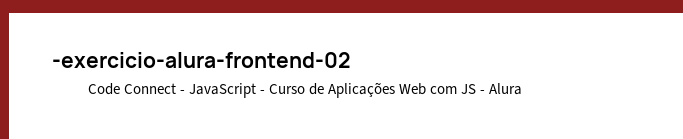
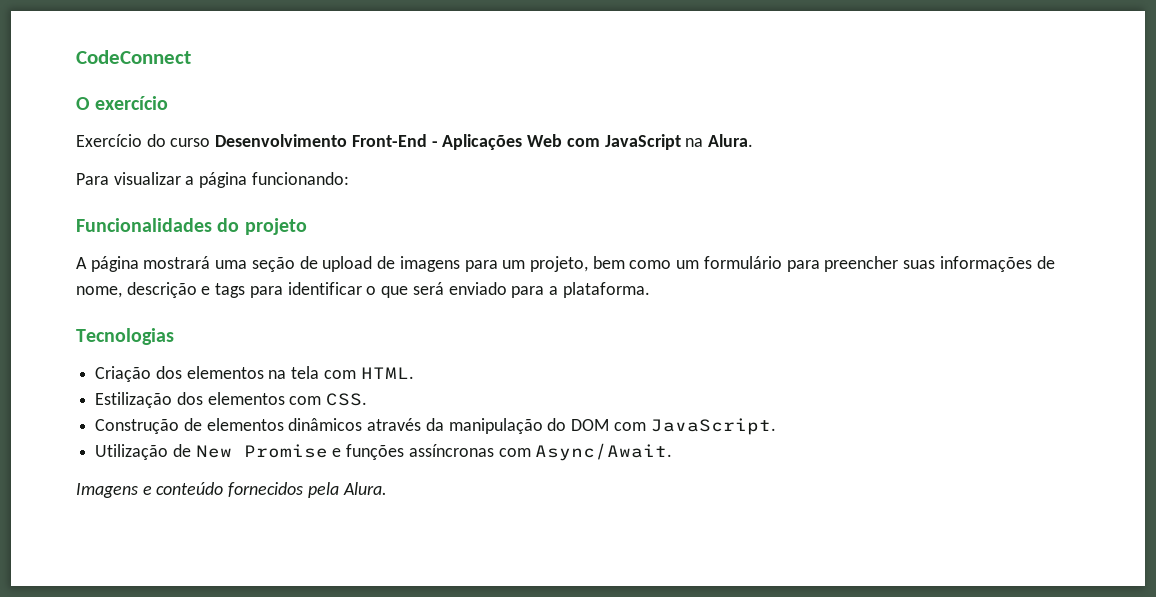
- -exercicio-alura-frontend-02
- Code Connect - JavaScript - Curso de Aplicações Web com JS - Alura
+ CodeConnect
+ O exercício
+ Exercício do curso Desenvolvimento Front-End - Aplicações Web com JavaScript na Alura.
+ Para visualizar a página funcionando:
+ Funcionalidades do projeto
+ A página mostrará uma seção de upload de imagens para um projeto, bem como um formulário para preencher suas informações de nome, descrição e tags para identificar o que será enviado para a plataforma.
+ Tecnologias
+ Criação dos elementos na tela com HTML.
+ Estilização dos elementos com CSS.
+ Construção de elementos dinâmicos através da manipulação do DOM com JavaScript.
+ Utilização de New Promise e funções assíncronas com Async/Await.
+ Imagens e conteúdo fornecidos pela Alura.

